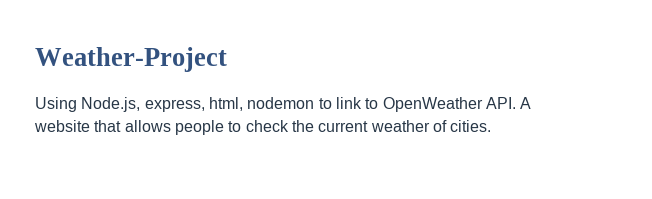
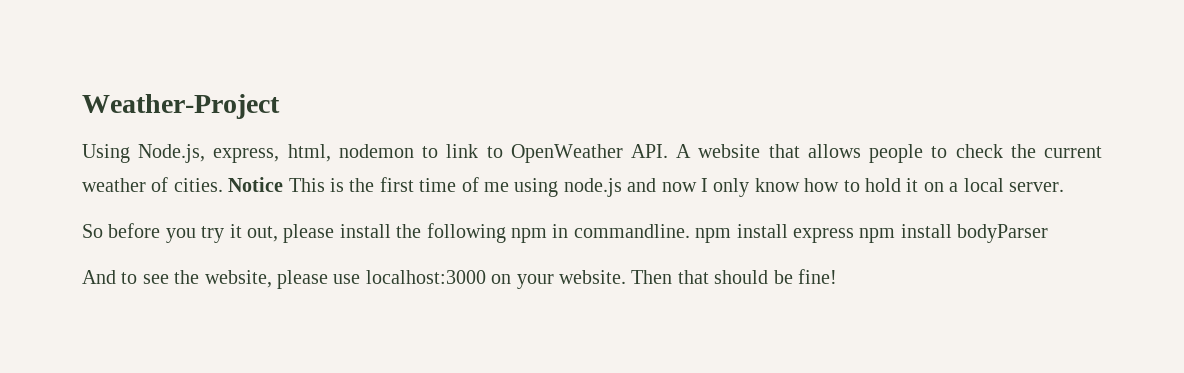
+ Notice This is the first time of me using node.js and now I only know how to hold it on a local server.
+ So before you try it out, please install the following npm in commandline. npm install express npm install bodyParser
+ And to see the website, please use localhost:3000 on your website. Then that should be fine!

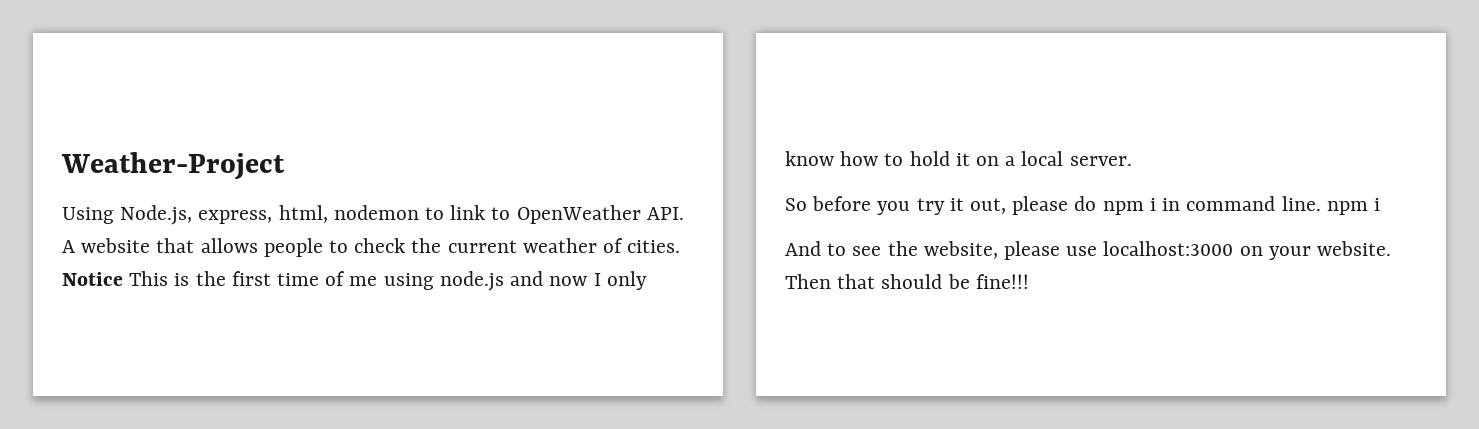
- So before you try it out, please install the following npm in commandline. npm install express npm install bodyParser
+ So before you try it out, please do npm i in command line. npm i
- Then that should be fine!
+ Then that should be fine!!!

